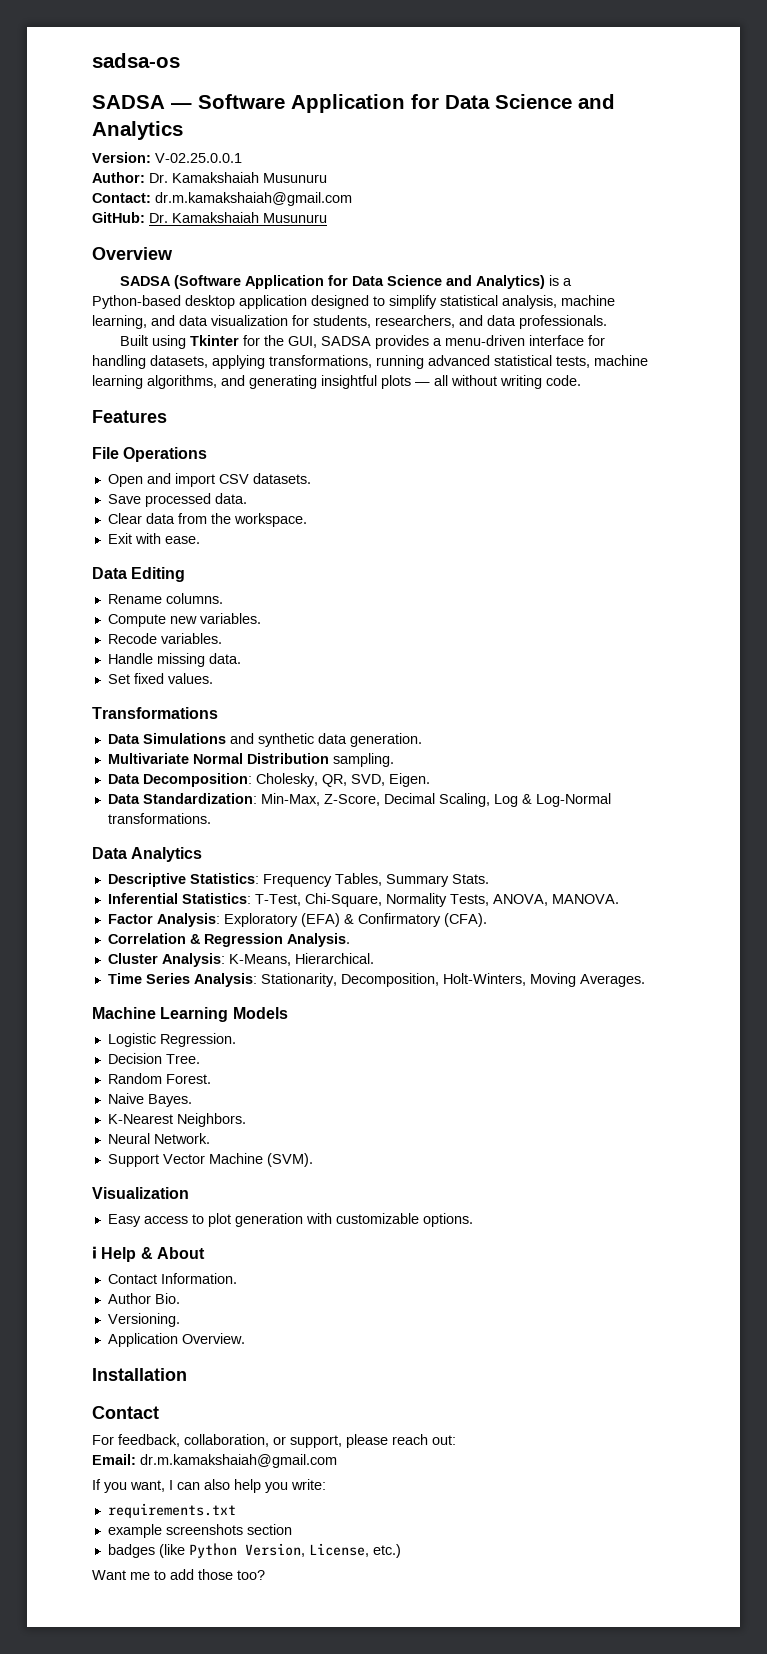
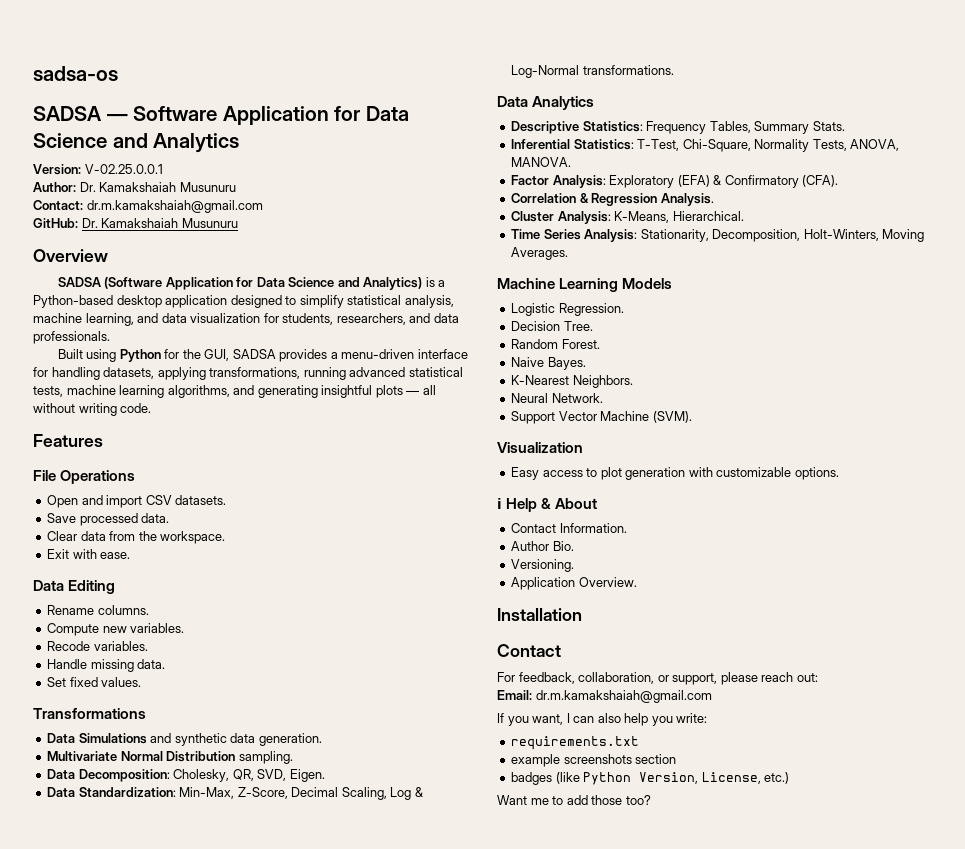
- Built using Tkinter for the GUI, SADSA provides a menu-driven interface for handling datasets, applying transformations, running advanced statistical tests, machine learning algorithms, and generating insightful plots — all without writing code.
+ Built using Python for the GUI, SADSA provides a menu-driven interface for handling datasets, applying transformations, running advanced statistical tests, machine learning algorithms, and generating insightful plots — all without writing code.

